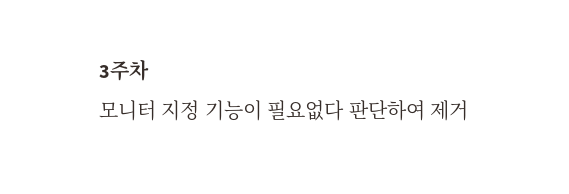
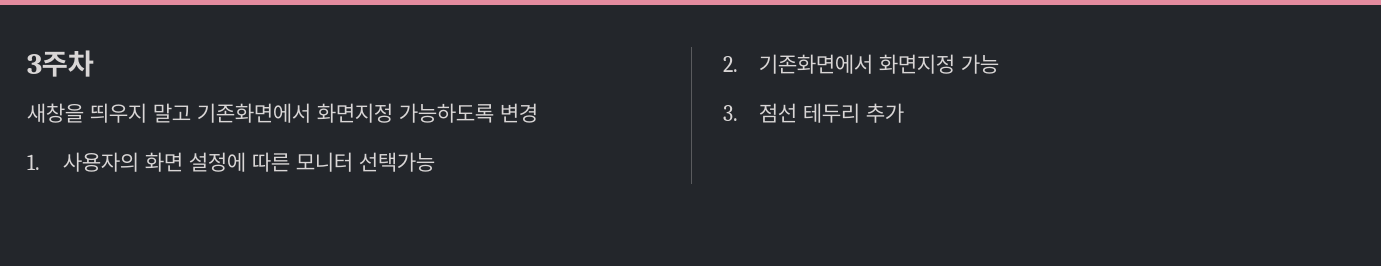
- 모니터 지정 기능이 필요없다 판단하여 제거
+ 새창을 띄우지 말고 기존화면에서 화면지정 가능하도록 변경
+ 1. 사용자의 화면 설정에 따른 모니터 선택가능
+ 2. 기존화면에서 화면지정 가능
+ 3. 점선 테두리 추가

